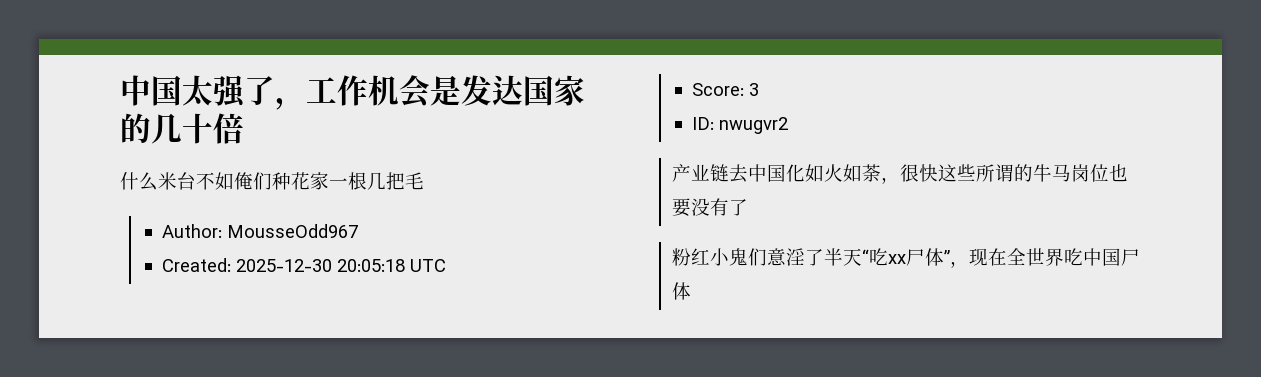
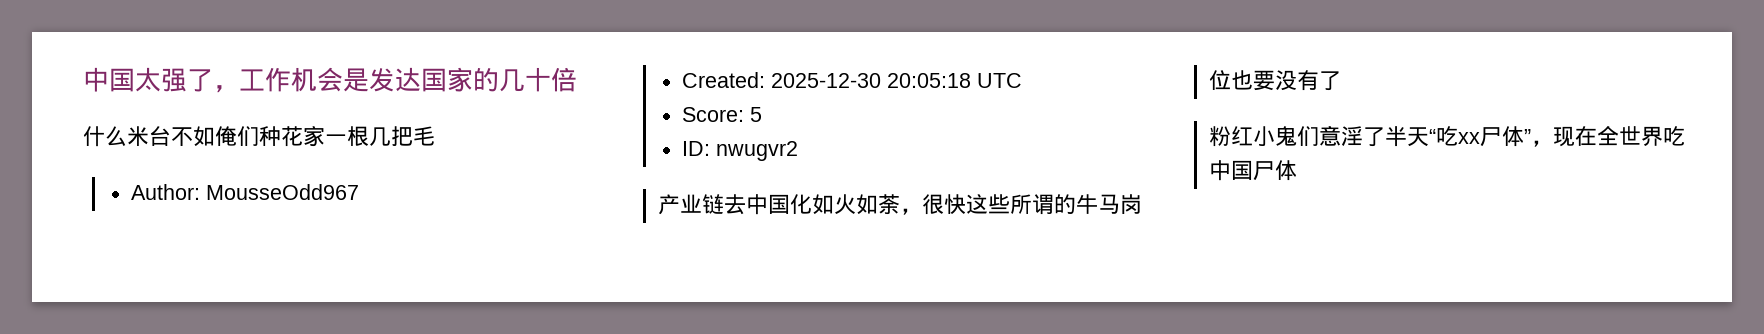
- Score: 3
+ Score: 5

